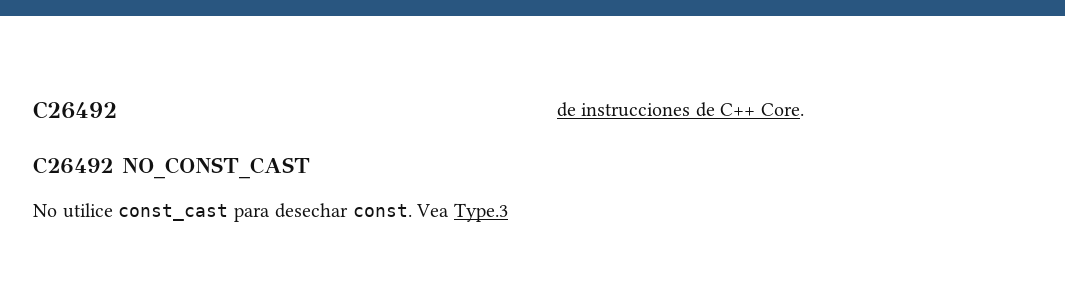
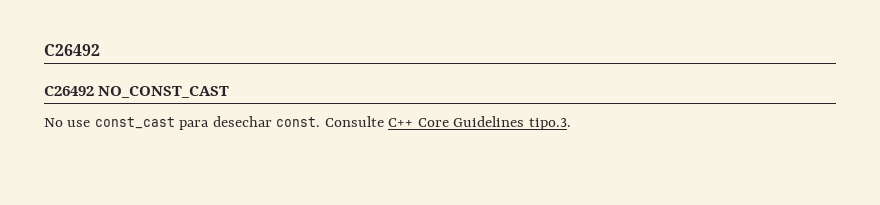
- No utilice const_cast para desechar const.
+ No use const_cast para desechar const.
- Vea Type.3 de instrucciones de C++ Core.
+ Consulte C++ Core Guidelines tipo.3.

